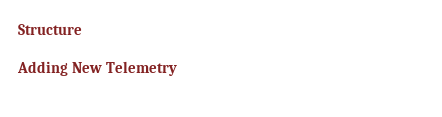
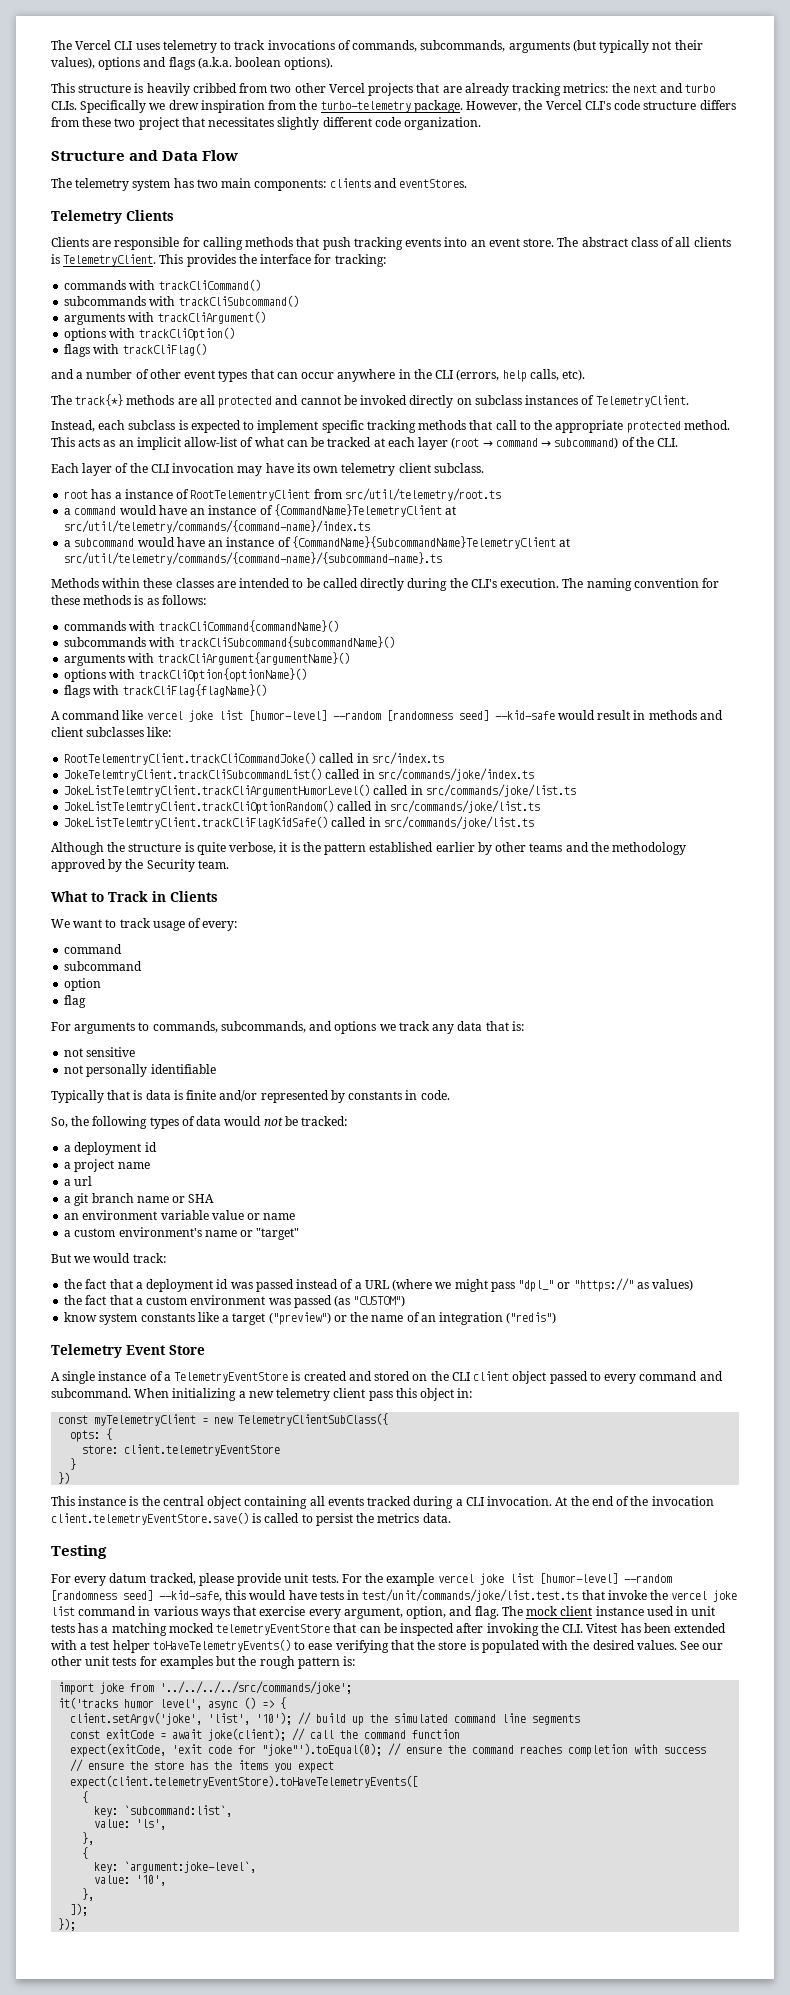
- Structure
- Adding New Telemetry
+ The Vercel CLI uses telemetry to track invocations of commands, subcommands, arguments (but typically not their values), options and flags (a.k.a. boolean options).
+ This structure is heavily cribbed from two other Vercel projects that are already tracking metrics: the next and turbo CLIs. Specifically we drew inspiration from the turbo-telemetry package. However, the Vercel CLI's code structure differs from these two project that necessitates slightly different code organization.
+ Structure and Data Flow
+ The telemetry system has two main components: clients and eventStores.
+ Telemetry Clients
+ Clients are responsible for calling methods that push tracking events into an event store. The abstract class of all clients is TelemetryClient. This provides the interface for tracking:
+ commands with trackCliCommand()
+ subcommands with trackCliSubcommand()
+ arguments with trackCliArgument()
+ options with trackCliOption()
+ flags with trackCliFlag()
+ and a number of other event types that can occur anywhere in the CLI (errors, help calls, etc).
+ The track{*} methods are all protected and cannot be invoked directly on subclass instances of TelemetryClient.
+ Instead, each subclass is expected to implement specific tracking methods that call to the appropriate protected method. This acts as an implicit allow-list of what can be tracked at each layer (root → command → subcommand) of the CLI.
+ Each layer of the CLI invocation may have its own telemetry client subclass.
+ root has a instance of RootTelementryClient from src/util/telemetry/root.ts
+ a command would have an instance of {CommandName}TelemetryClient at src/util/telemetry/commands/{command-name}/index.ts
+ a subcommand would have an instance of {CommandName}{SubcommandName}TelemetryClient at src/util/telemetry/commands/{command-name}/{subcommand-name}.ts
+ Methods within these classes are intended to be called directly during the CLI's execution. The naming convention for these methods is as follows:
+ commands with trackCliCommand{commandName}()
+ subcommands with trackCliSubcommand{subcommandName}()
+ arguments with trackCliArgument{argumentName}()
+ options with trackCliOption{optionName}()
+ flags with trackCliFlag{flagName}()
+ A command like vercel joke list [humor-level] --random [randomness seed] --kid-safe would result in methods and client subclasses like:
+ RootTelementryClient.trackCliCommandJoke() called in src/index.ts
+ JokeTelemtryClient.trackCliSubcommandList() called in src/commands/joke/index.ts
+ JokeListTelemtryClient.trackCliArgumentHumorLevel() called in src/commands/joke/list.ts
+ JokeListTelemtryClient.trackCliOptionRandom() called in src/commands/joke/list.ts
+ JokeListTelemtryClient.trackCliFlagKidSafe() called in src/commands/joke/list.ts
+ Although the structure is quite verbose, it is the pattern established earlier by other teams and the methodology approved by the Security team.
+ What to Track in Clients
+ We want to track usage of every:
+ command
+ subcommand
+ option
+ flag
+ For arguments to commands, subcommands, and options we track any data that is:
+ not sensitive
+ not personally identifiable
+ Typically that is data is finite and/or represented by constants in code.
+ So, the following types of data would not be tracked:
+ a deployment id
+ a project name
+ a url
+ a git branch name or SHA
+ an environment variable value or name
+ a custom environment's name or "target"
+ But we would track:
+ the fact that a deployment id was passed instead of a URL (where we might pass "dpl_" or "https://" as values)
+ the fact that a custom environment was passed (as "CUSTOM")
+ know system constants like a target ("preview") or the name of an integration ("redis")
+ Telemetry Event Store
+ A single instance of a TelemetryEventStore is created and stored on the CLI client object passed to every command and subcommand. When initializing a new telemetry client pass this object in:
+ const myTelemetryClient = new TelemetryClientSubClass({
+ opts: {
+ store: client.telemetryEventStore
+ }
+ })
+ This instance is the central object containing all events tracked during a CLI invocation. At the end of the invocation client.telemetryEventStore.save() is called to persist the metrics data.
+ Testing
+ For every datum tracked, please provide unit tests. For the example vercel joke list [humor-level] --random [randomness seed] --kid-safe, this would have tests in test/unit/commands/joke/list.test.ts that invoke the vercel joke list command in various ways that exercise every argument, option, and flag. The mock client instance used in unit tests has a matching mocked telemetryEventStore that can be inspected after invoking the CLI. Vitest has been extended with a test helper toHaveTelemetryEvents() to ease verifying that the store is populated with the desired values. See our other unit tests for examples but the rough pattern is:
+ import joke from '../../../../src/commands/joke';
+ it('tracks humor level', async () => {
+ client.setArgv('joke', 'list', '10'); // build up the simulated command line segments
+ const exitCode = await joke(client); // call the command function
+ expect(exitCode, 'exit code for "joke"').toEqual(0); // ensure the command reaches completion with success
+ // ensure the store has the items you expect
+ expect(client.telemetryEventStore).toHaveTelemetryEvents([
+ {
+ key: `subcommand:list`,
+ value: 'ls',
+ },
+ {
+ key: `argument:joke-level`,
+ value: '10',
+ },
+ ]);
+ });

